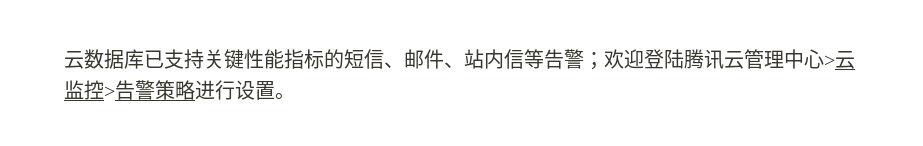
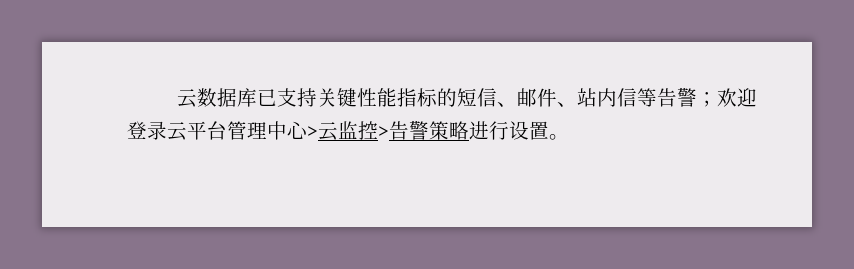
- 云数据库已支持关键性能指标的短信、邮件、站内信等告警；欢迎登陆腾讯云管理中心>云监控>告警策略进行设置。
+ 云数据库已支持关键性能指标的短信、邮件、站内信等告警；欢迎登录云平台管理中心>云监控>告警策略进行设置。

